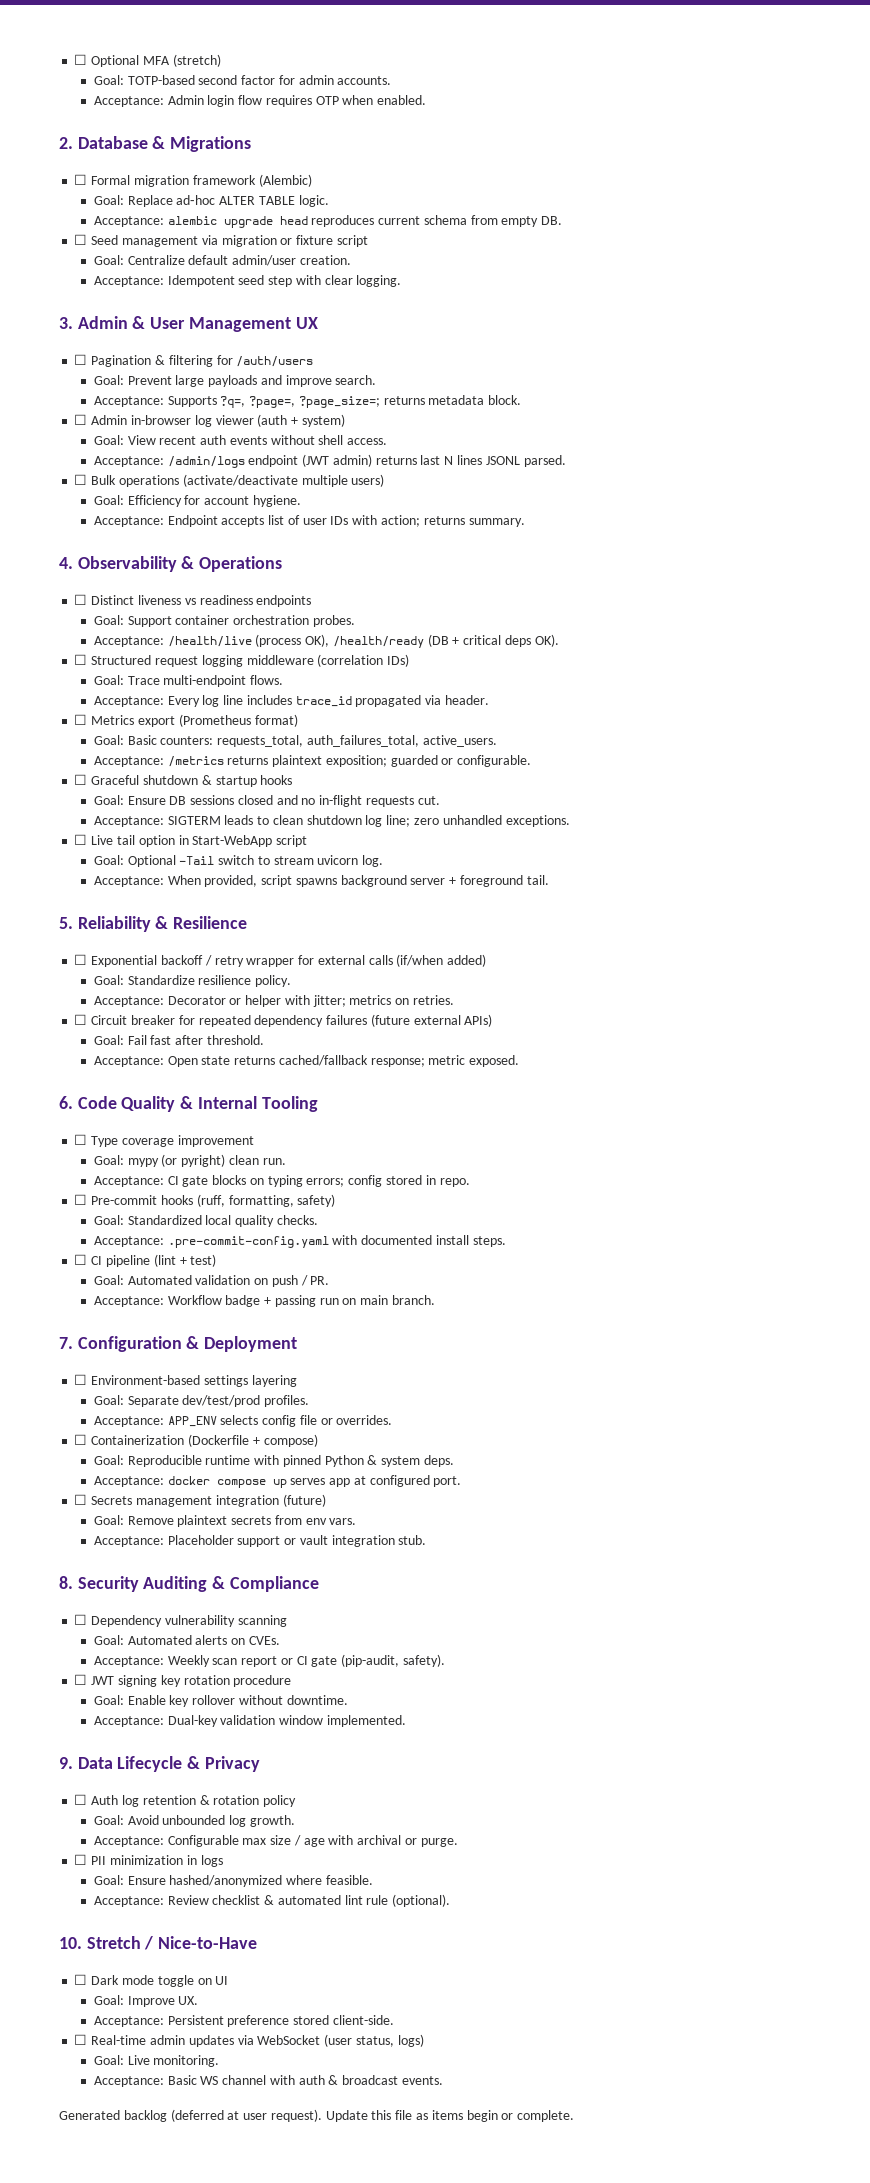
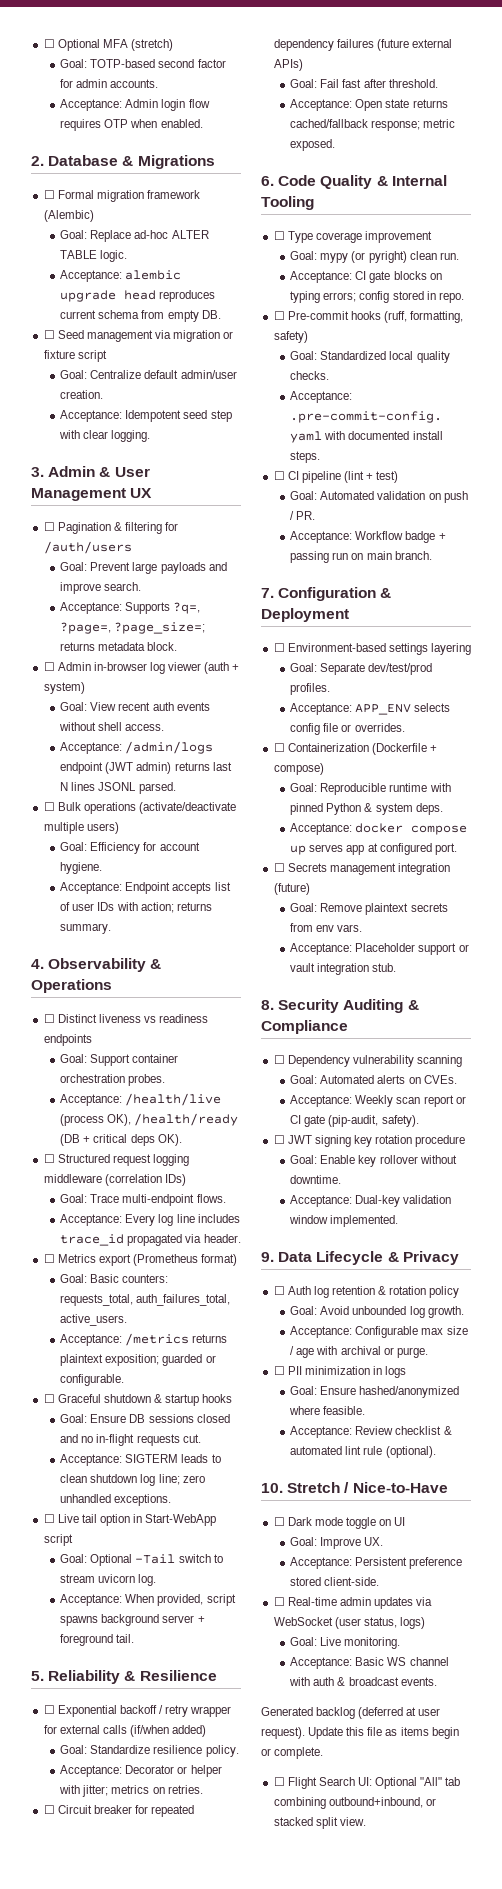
+ ☐ Flight Search UI: Optional "All" tab combining outbound+inbound, or stacked split view.

